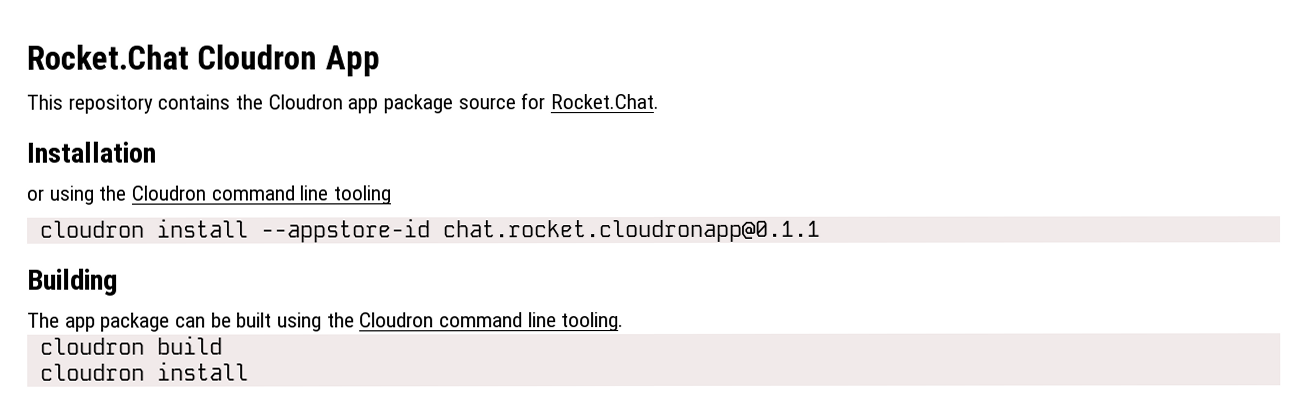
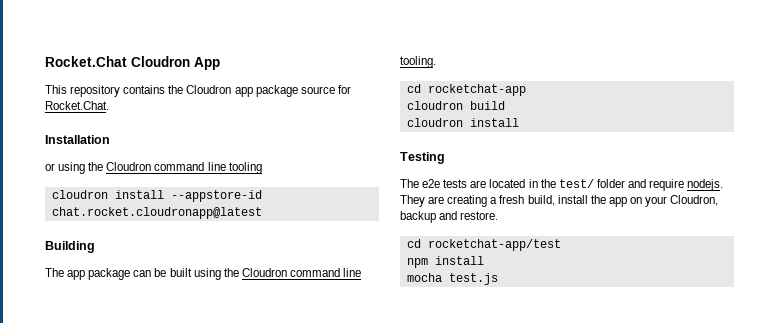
- cloudron install --appstore-id chat.rocket.cloudronapp@0.1.1
+ cloudron install --appstore-id chat.rocket.cloudronapp@latest
+ cd rocketchat-app
+ Testing
+ The e2e tests are located in the test/ folder and require nodejs. They are creating a fresh build, install the app on your Cloudron, backup and restore.
+ cd rocketchat-app/test
+ npm install
+ mocha test.js

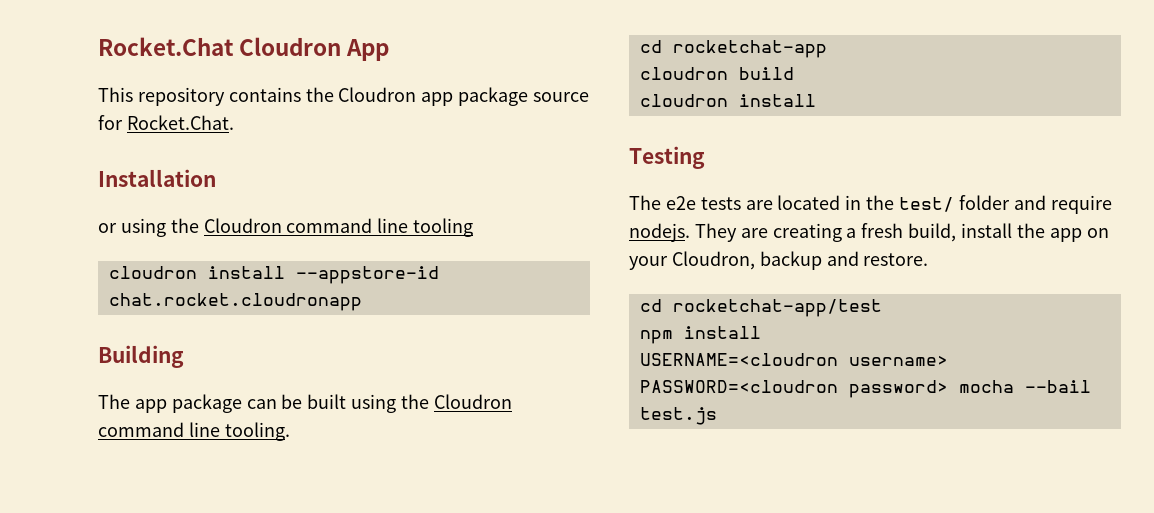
- cloudron install --appstore-id chat.rocket.cloudronapp@latest
+ cloudron install --appstore-id chat.rocket.cloudronapp
- mocha test.js
+ USERNAME=<cloudron username> PASSWORD=<cloudron password> mocha --bail test.js

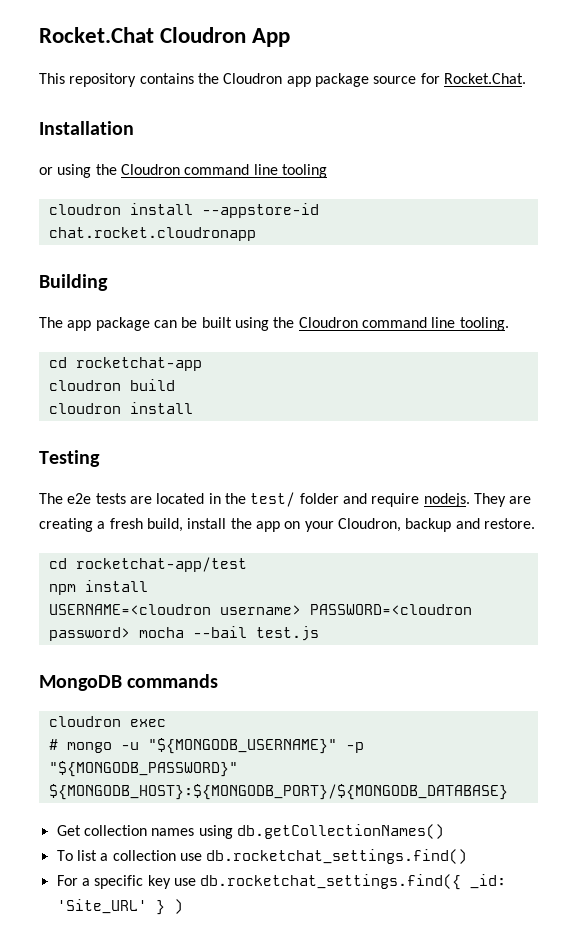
+ MongoDB commands
+ cloudron exec
+ # mongo -u "${MONGODB_USERNAME}" -p "${MONGODB_PASSWORD}" ${MONGODB_HOST}:${MONGODB_PORT}/${MONGODB_DATABASE}
+ Get collection names using db.getCollectionNames()
+ To list a collection use db.rocketchat_settings.find()
+ For a specific key use db.rocketchat_settings.find({ _id: 'Site_URL' } )

